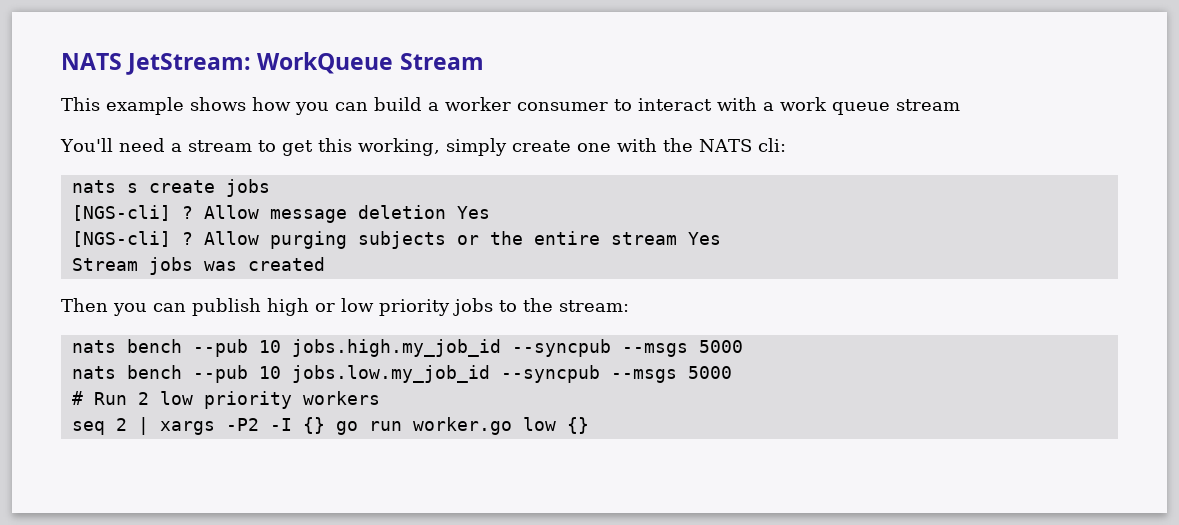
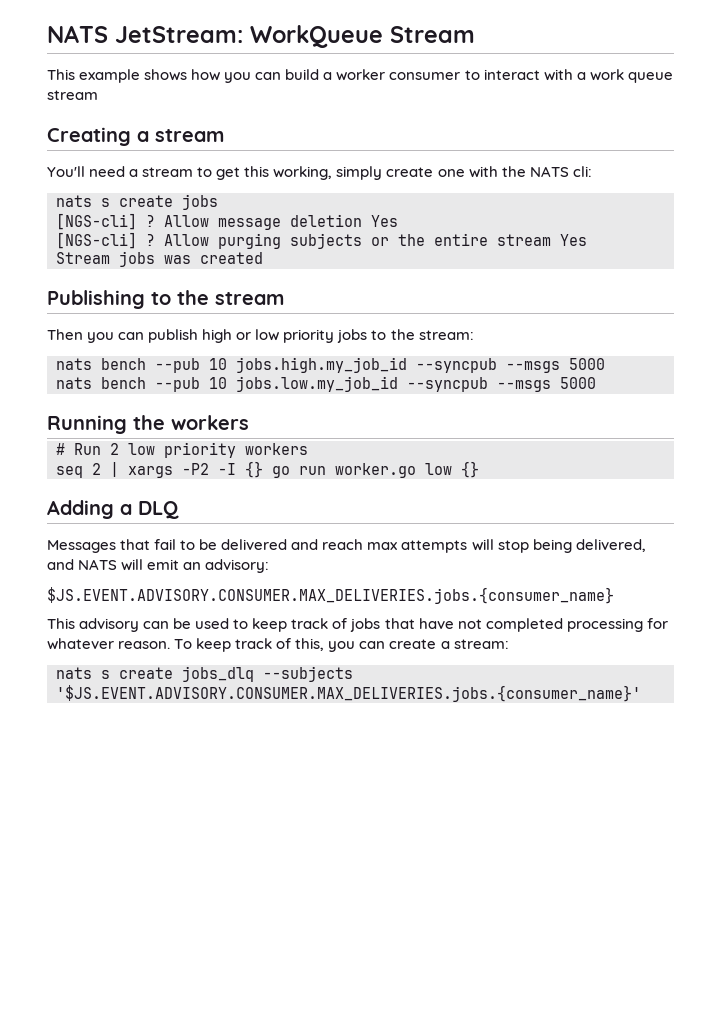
+ Creating a stream
+ Publishing to the stream
+ Running the workers
+ Adding a DLQ
+ Messages that fail to be delivered and reach max attempts will stop being delivered, and NATS will emit an advisory:
+ $JS.EVENT.ADVISORY.CONSUMER.MAX_DELIVERIES.jobs.{consumer_name}
+ This advisory can be used to keep track of jobs that have not completed processing for whatever reason. To keep track of this, you can create a stream:
+ nats s create jobs_dlq --subjects '$JS.EVENT.ADVISORY.CONSUMER.MAX_DELIVERIES.jobs.{consumer_name}'

